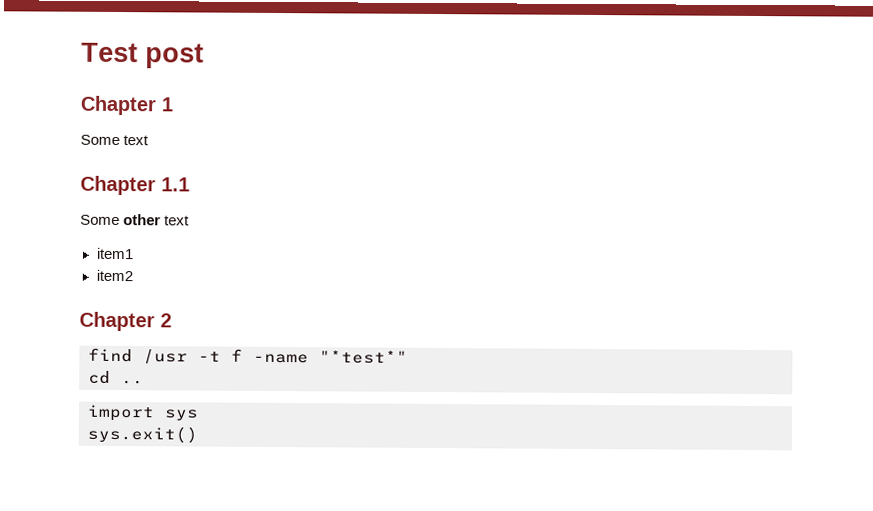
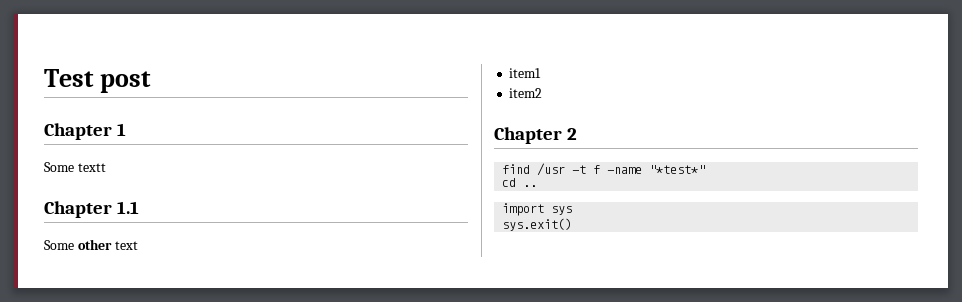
- Some text
+ Some textt

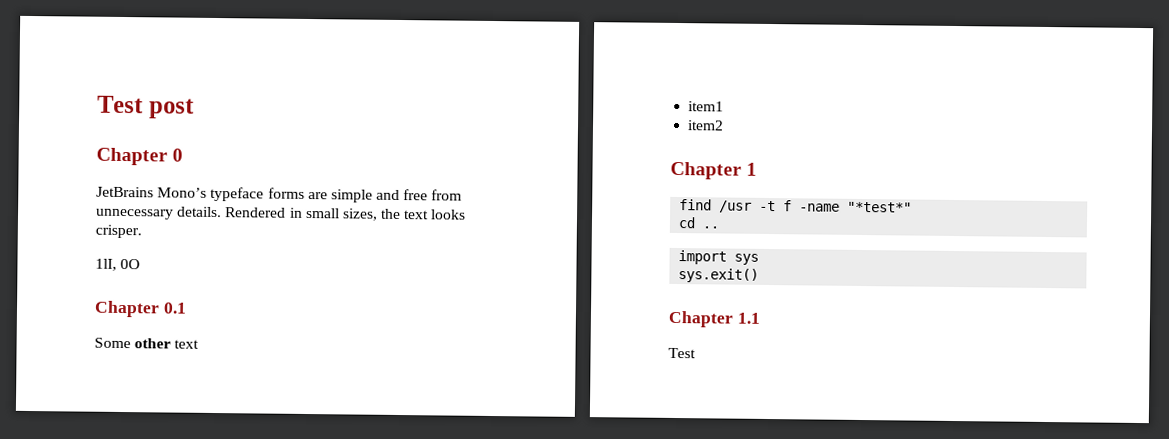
- Chapter 1
- Some textt
- Chapter 1.1
+ Chapter 0
+ JetBrains Mono’s typeface forms are simple and free from unnecessary details. Rendered in small sizes, the text looks crisper.
+ 1lI, 0O
+ Chapter 0.1
- Chapter 2
+ Chapter 1
+ Chapter 1.1
+ Test

